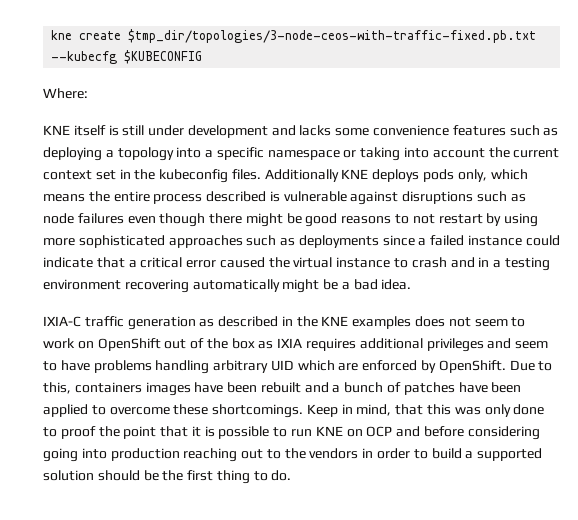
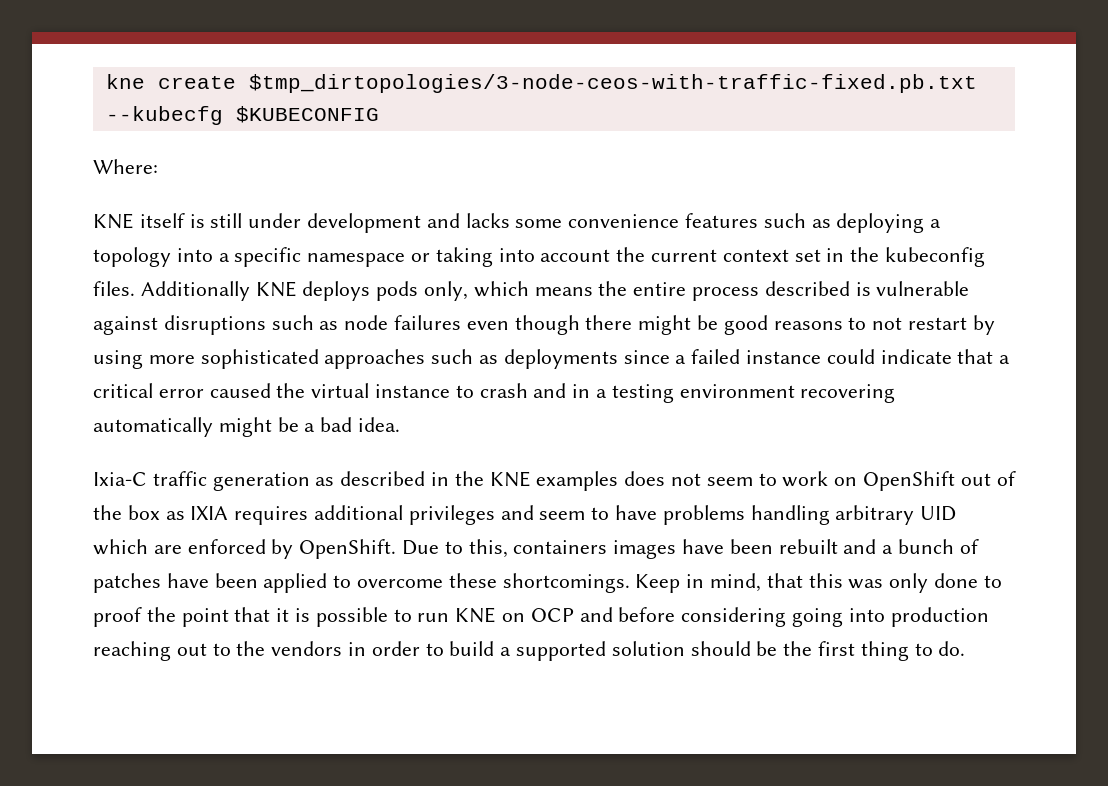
- kne create $tmp_dir/topologies/3-node-ceos-with-traffic-fixed.pb.txt --kubecfg $KUBECONFIG
+ kne create $tmp_dirtopologies/3-node-ceos-with-traffic-fixed.pb.txt --kubecfg $KUBECONFIG
- IXIA-C traffic generation as described in the KNE examples does not seem to work on OpenShift out of the box as IXIA requires additional privileges and seem to have problems handling arbitrary UID which are enforced by OpenShift.
+ Ixia-C traffic generation as described in the KNE examples does not seem to work on OpenShift out of the box as IXIA requires additional privileges and seem to have problems handling arbitrary UID which are enforced by OpenShift.

